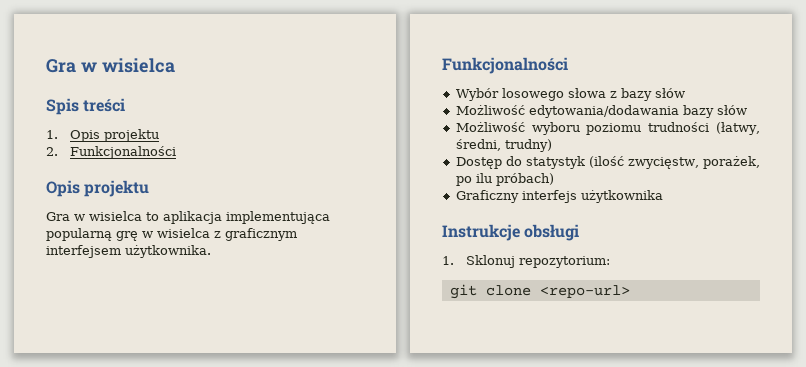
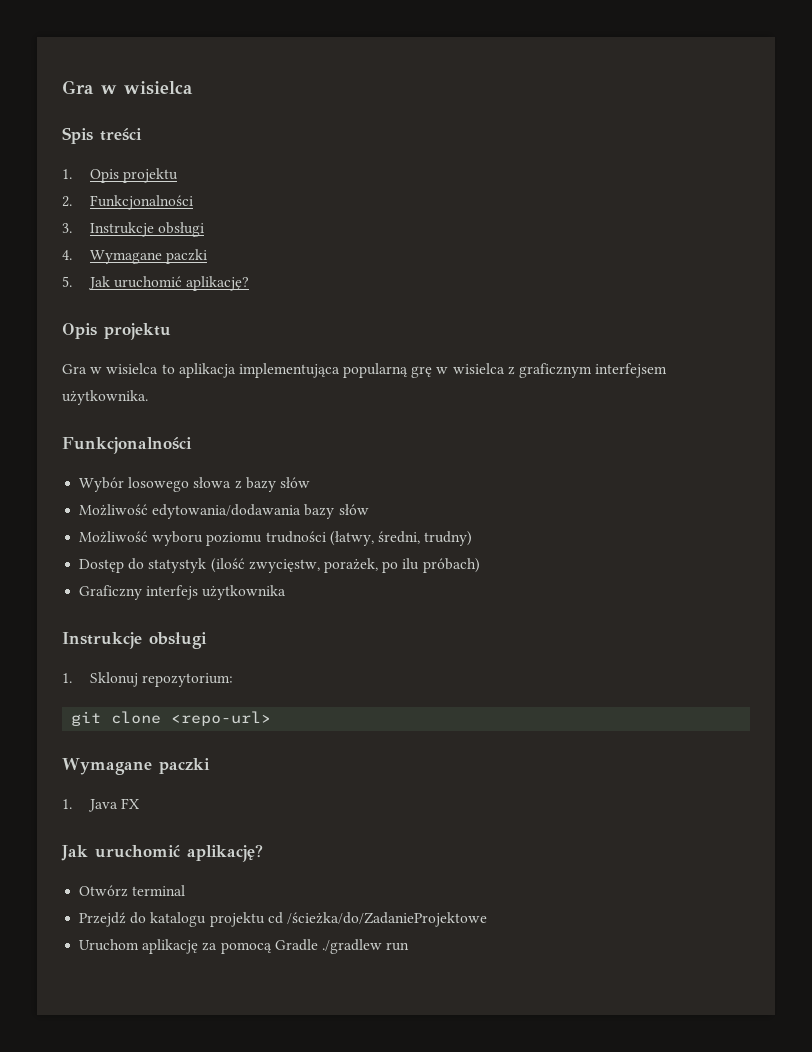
+ 3. Instrukcje obsługi
+ 4. Wymagane paczki
+ 5. Jak uruchomić aplikację?
  git clone <repo-url>
+ Wymagane paczki
+ 1. Java FX
+ Jak uruchomić aplikację?
+ Otwórz terminal
+ Przejdź do katalogu projektu cd /ścieżka/do/ZadanieProjektowe
+ Uruchom aplikację za pomocą Gradle ./gradlew run

